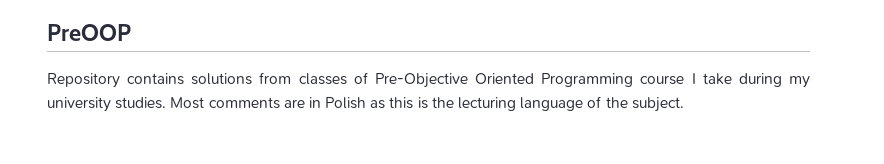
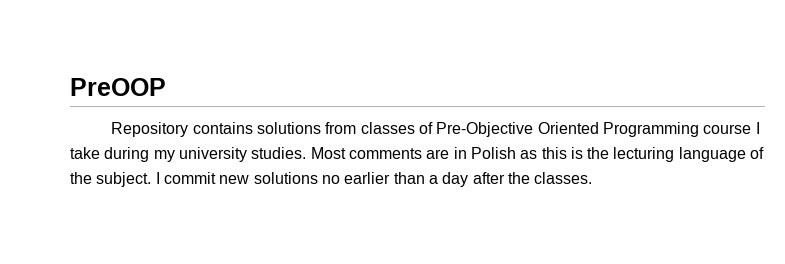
+ I commit new solutions no earlier than a day after the classes.

